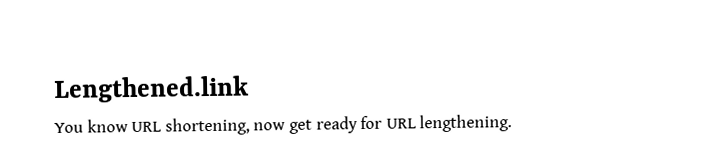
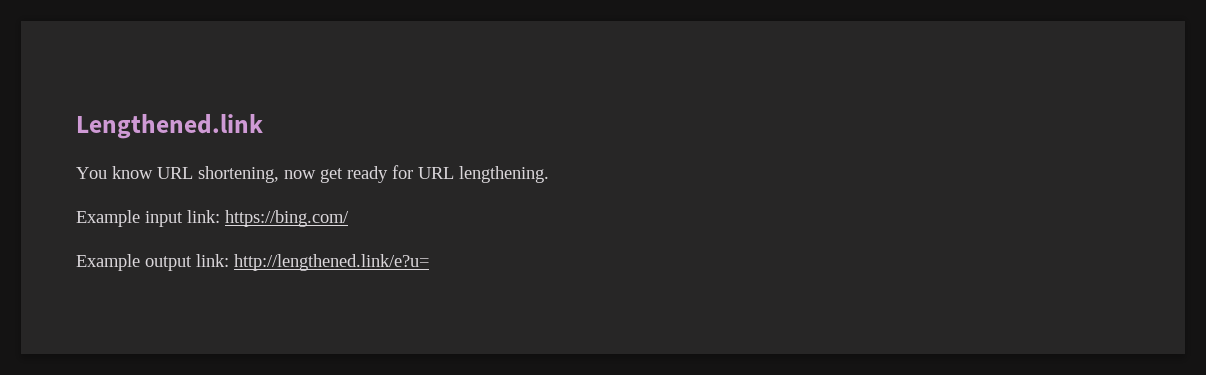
+ Example input link: https://bing.com/
+ Example output link: http://lengthened.link/e?u=

